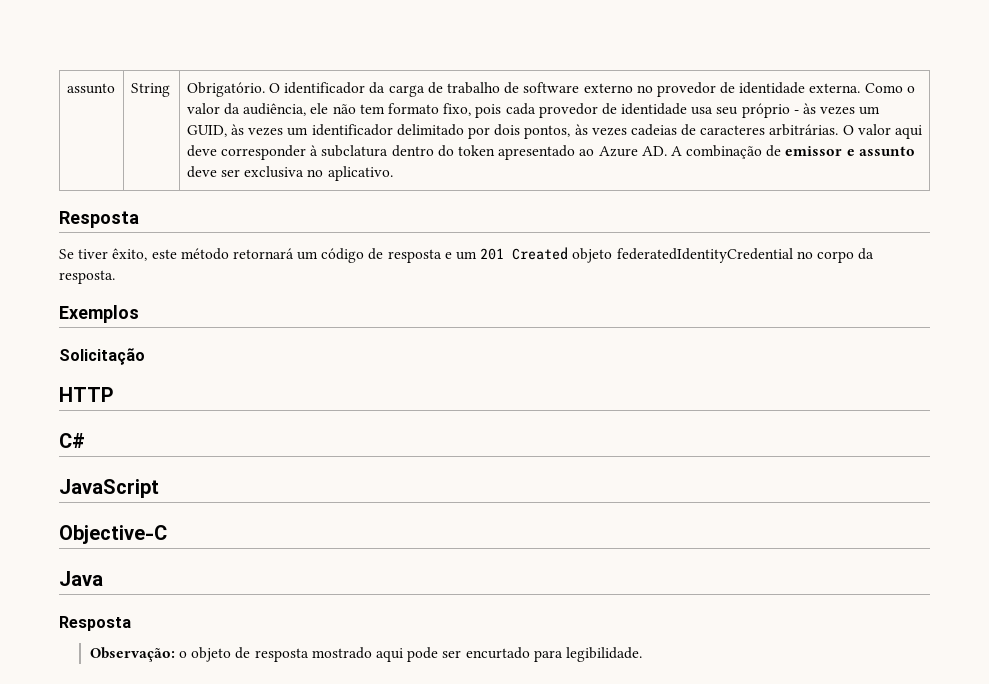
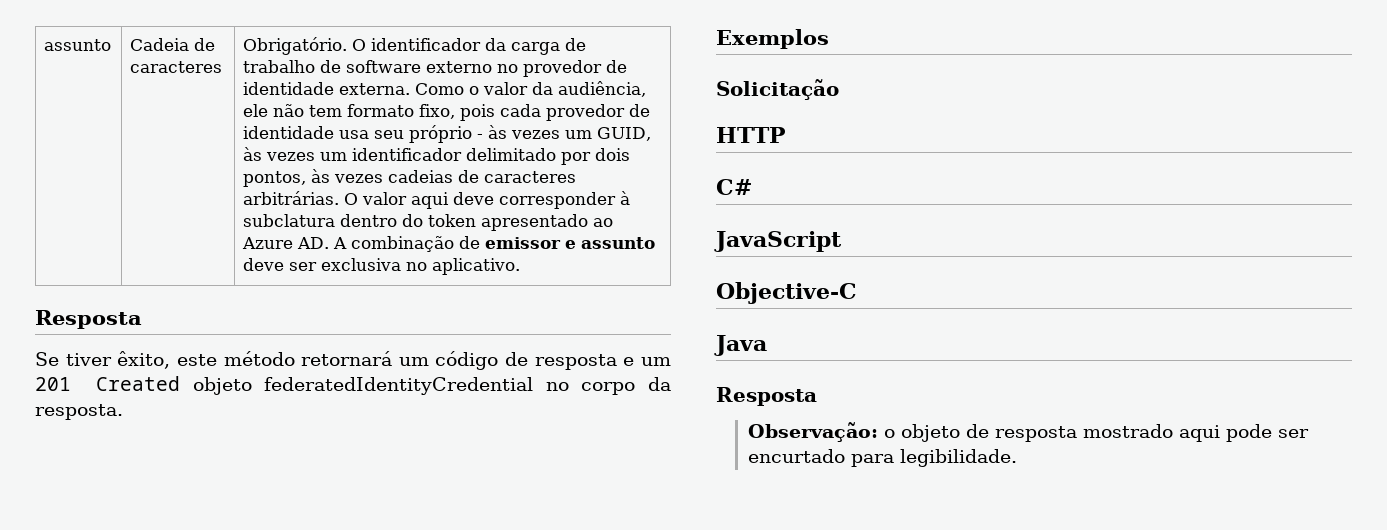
- String
+ Cadeia de caracteres

